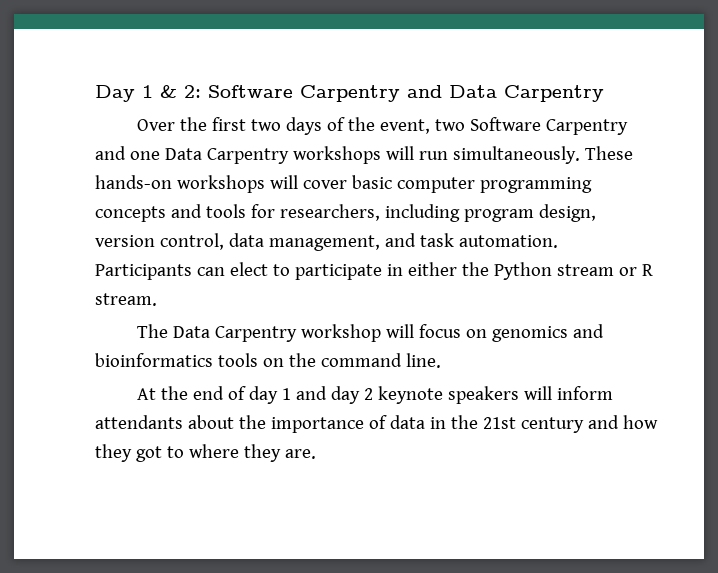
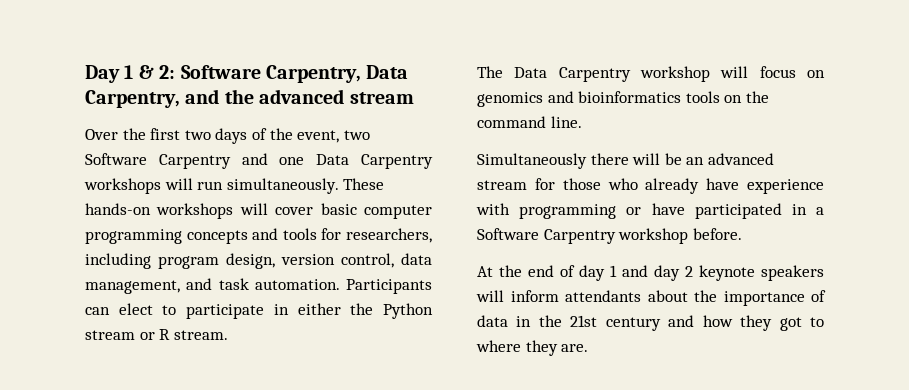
- Day 1 & 2: Software Carpentry and Data Carpentry
+ Day 1 & 2: Software Carpentry, Data Carpentry, and the advanced stream
+ Simultaneously there will be an advanced stream for those who already have experience with programming or have participated in a Software Carpentry workshop before.

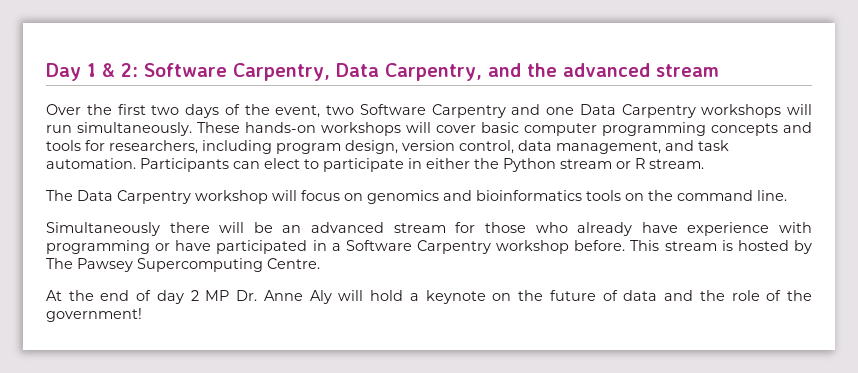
+ This stream is hosted by The Pawsey Supercomputing Centre.
- At the end of day 1 and day 2 keynote speakers will inform attendants about the importance of data in the 21st century and how they got to where they are.
+ At the end of day 2 MP Dr. Anne Aly will hold a keynote on the future of data and the role of the government!

